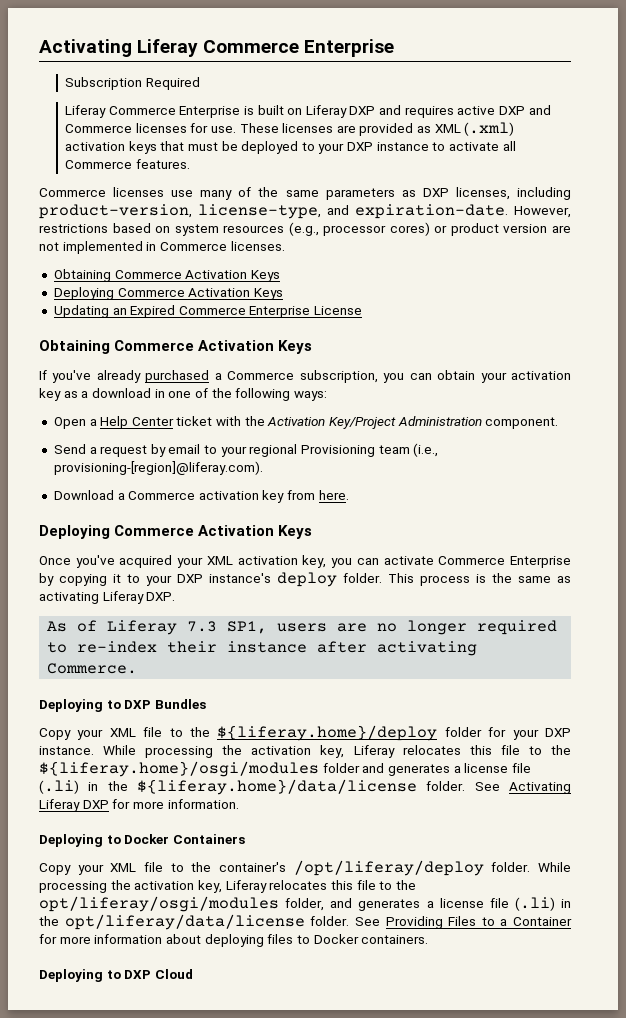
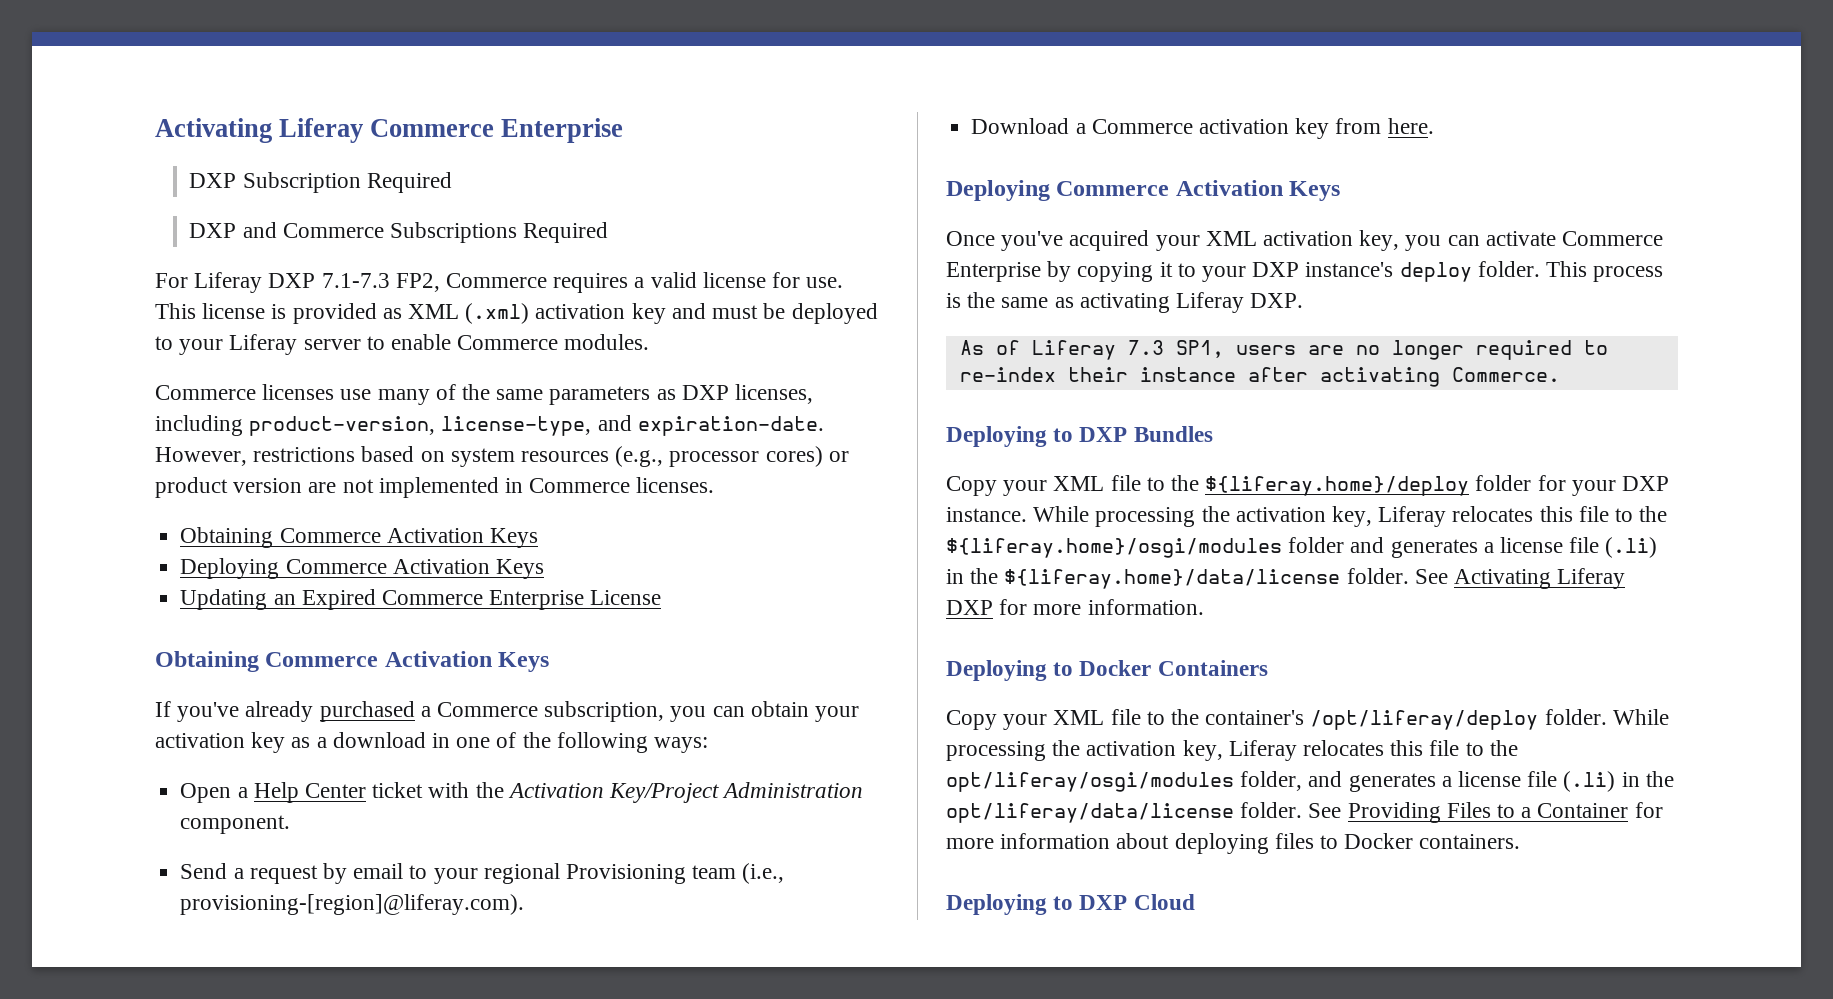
- Subscription Required
+ DXP Subscription Required
- Liferay Commerce Enterprise is built on Liferay DXP and requires active DXP and Commerce licenses for use. These licenses are provided as XML (.xml) activation keys that must be deployed to your DXP instance to activate all Commerce features.
+ DXP and Commerce Subscriptions Required
+ For Liferay DXP 7.1-7.3 FP2, Commerce requires a valid license for use. This license is provided as XML (.xml) activation key and must be deployed to your Liferay server to enable Commerce modules.

